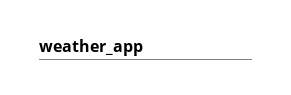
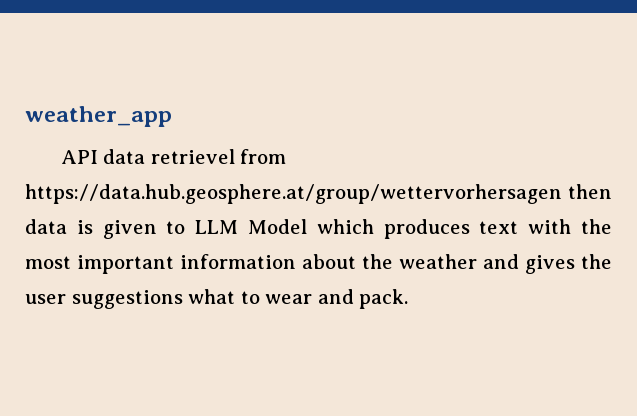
+ API data retrievel from https://data.hub.geosphere.at/group/wettervorhersagen then data is given to LLM Model which produces text with the most important information about the weather and gives the user suggestions what to wear and pack.

